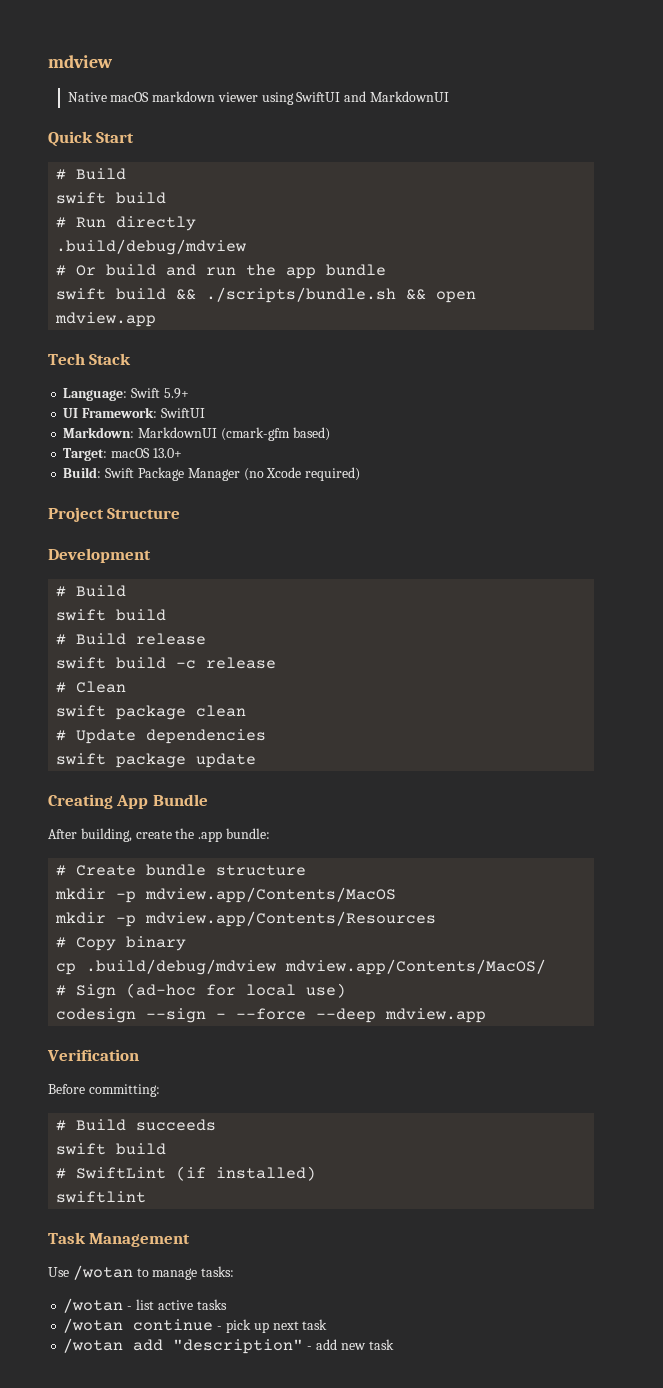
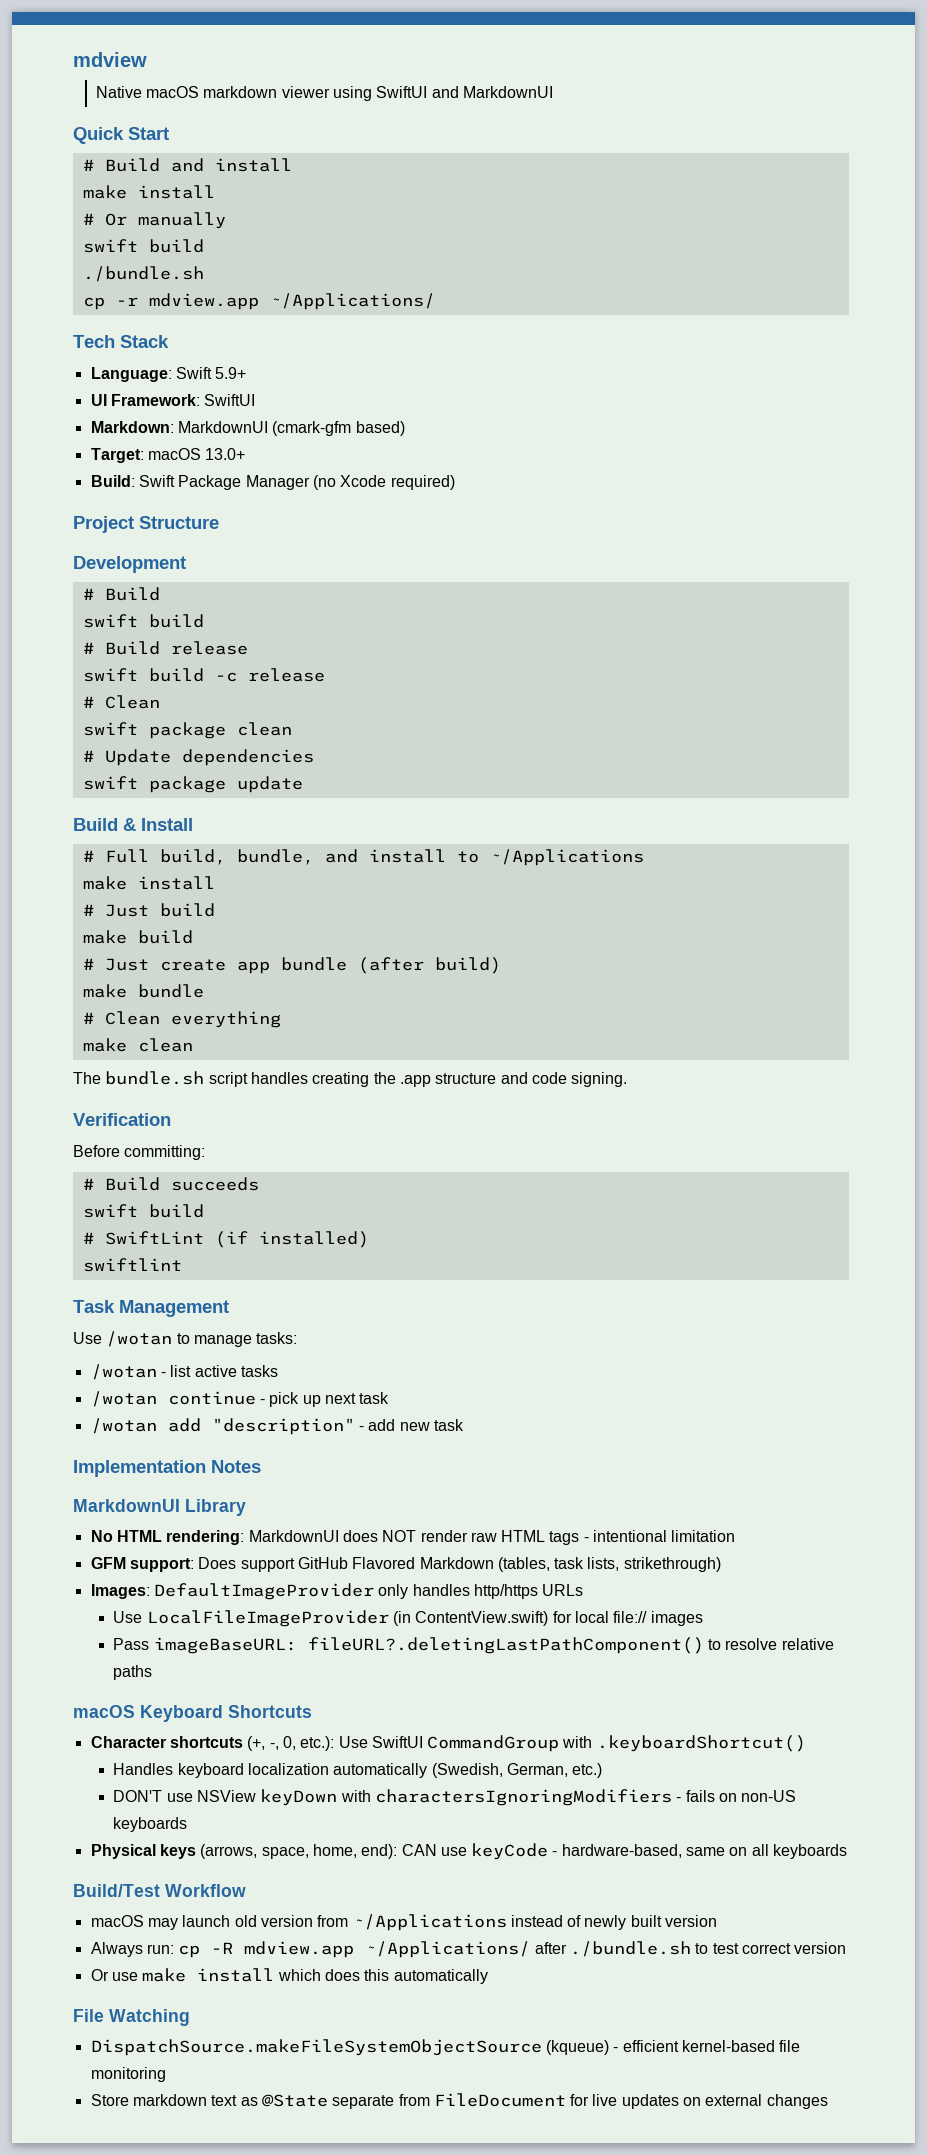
  Quick Start
- # Build
+ # Build and install
+ make install
+ # Or manually
  swift build
- # Run directly
- .build/debug/mdview
- # Or build and run the app bundle
- swift build && ./scripts/bundle.sh && open mdview.app
+ ./bundle.sh
+ cp -r mdview.app ~/Applications/
- Creating App Bundle
- After building, create the .app bundle:
- # Create bundle structure
- mkdir -p mdview.app/Contents/MacOS
- mkdir -p mdview.app/Contents/Resources
- # Copy binary
- cp .build/debug/mdview mdview.app/Contents/MacOS/
- # Sign (ad-hoc for local use)
- codesign --sign - --force --deep mdview.app
+ Build & Install
+ # Full build, bundle, and install to ~/Applications
+ make install
+ # Just build
+ make build
+ # Just create app bundle (after build)
+ make bundle
+ # Clean everything
+ make clean
+ The bundle.sh script handles creating the .app structure and code signing.
+ Implementation Notes
+ MarkdownUI Library
+ No HTML rendering: MarkdownUI does NOT render raw HTML tags - intentional limitation
+ GFM support: Does support GitHub Flavored Markdown (tables, task lists, strikethrough)
+ Images: DefaultImageProvider only handles http/https URLs
+ Use LocalFileImageProvider (in ContentView.swift) for local file:// images
+ Pass imageBaseURL: fileURL?.deletingLastPathComponent() to resolve relative paths
+ macOS Keyboard Shortcuts
+ Character shortcuts (+, -, 0, etc.): Use SwiftUI CommandGroup with .keyboardShortcut()
+ Handles keyboard localization automatically (Swedish, German, etc.)
+ DON'T use NSView keyDown with charactersIgnoringModifiers - fails on non-US keyboards
+ Physical keys (arrows, space, home, end): CAN use keyCode - hardware-based, same on all keyboards
+ Build/Test Workflow
+ macOS may launch old version from ~/Applications instead of newly built version
+ Always run: cp -R mdview.app ~/Applications/ after ./bundle.sh to test correct version
+ Or use make install which does this automatically
+ File Watching
+ DispatchSource.makeFileSystemObjectSource (kqueue) - efficient kernel-based file monitoring
+ Store markdown text as @State separate from FileDocument for live updates on external changes

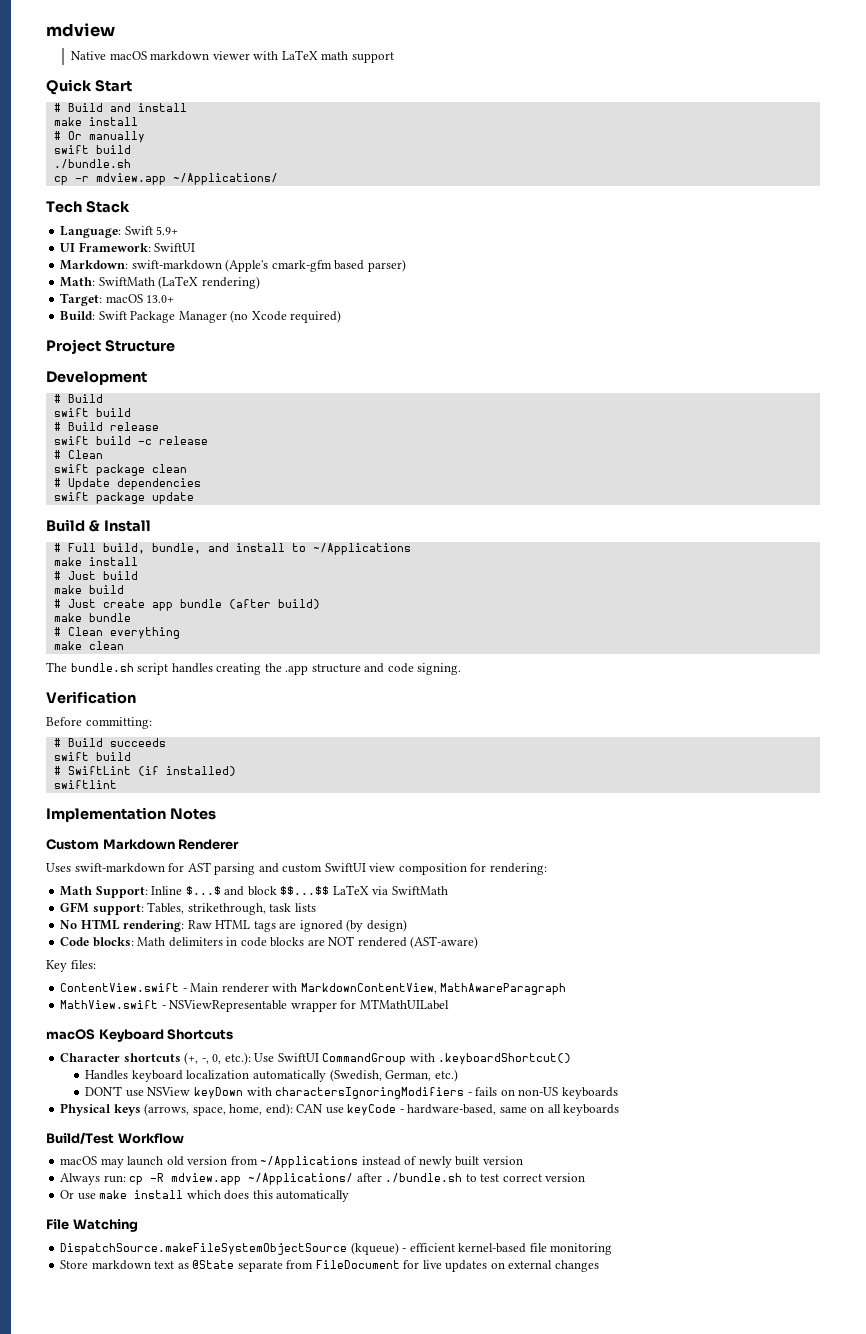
- Native macOS markdown viewer using SwiftUI and MarkdownUI
+ Native macOS markdown viewer with LaTeX math support
- Markdown: MarkdownUI (cmark-gfm based)
+ Markdown: swift-markdown (Apple's cmark-gfm based parser)
+ Math: SwiftMath (LaTeX rendering)
- Task Management
- Use /wotan to manage tasks:
- /wotan - list active tasks
- /wotan continue - pick up next task
- /wotan add "description" - add new task
  Implementation Notes
- MarkdownUI Library
- No HTML rendering: MarkdownUI does NOT render raw HTML tags - intentional limitation
- GFM support: Does support GitHub Flavored Markdown (tables, task lists, strikethrough)
- Images: DefaultImageProvider only handles http/https URLs
- Use LocalFileImageProvider (in ContentView.swift) for local file:// images
- Pass imageBaseURL: fileURL?.deletingLastPathComponent() to resolve relative paths
+ Custom Markdown Renderer
+ Uses swift-markdown for AST parsing and custom SwiftUI view composition for rendering:
+ Math Support: Inline $...$ and block $$...$$ LaTeX via SwiftMath
+ GFM support: Tables, strikethrough, task lists
+ No HTML rendering: Raw HTML tags are ignored (by design)
+ Code blocks: Math delimiters in code blocks are NOT rendered (AST-aware)
+ Key files:
+ ContentView.swift - Main renderer with MarkdownContentView, MathAwareParagraph
+ MathView.swift - NSViewRepresentable wrapper for MTMathUILabel

